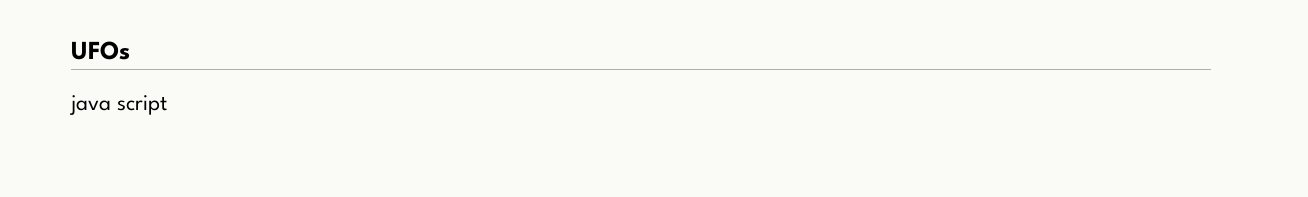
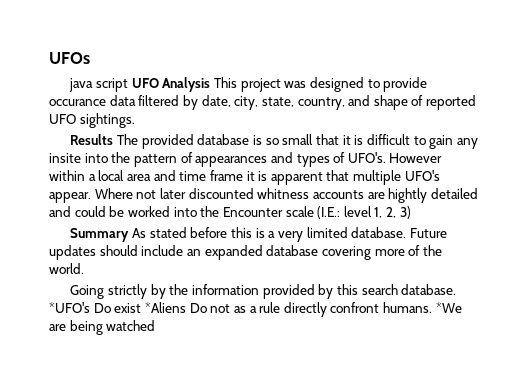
- java script
+ java script UFO Analysis This project was designed to provide occurance data filtered by date, city, state, country, and shape of reported UFO sightings.
+ Results The provided database is so small that it is difficult to gain any insite into the pattern of appearances and types of UFO's. However within a local area and time frame it is apparent that multiple UFO's appear. Where not later discounted whitness accounts are hightly detailed and could be worked into the Encounter scale (I.E.: level 1, 2, 3)
+ Summary As stated before this is a very limited database. Future updates should include an expanded database covering more of the world.
+ Going strictly by the information provided by this search database. *UFO's Do exist *Aliens Do not as a rule directly confront humans. *We are being watched

